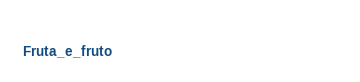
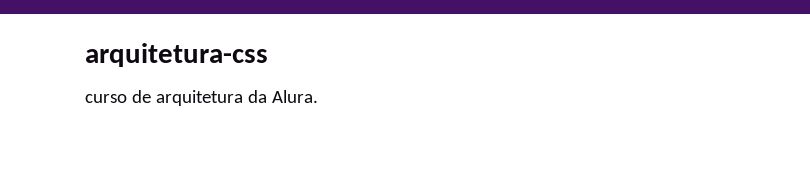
- Fruta_e_fruto
+ arquitetura-css
+ curso de arquitetura da Alura.

